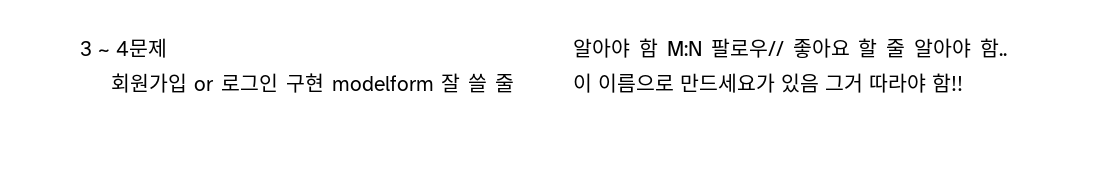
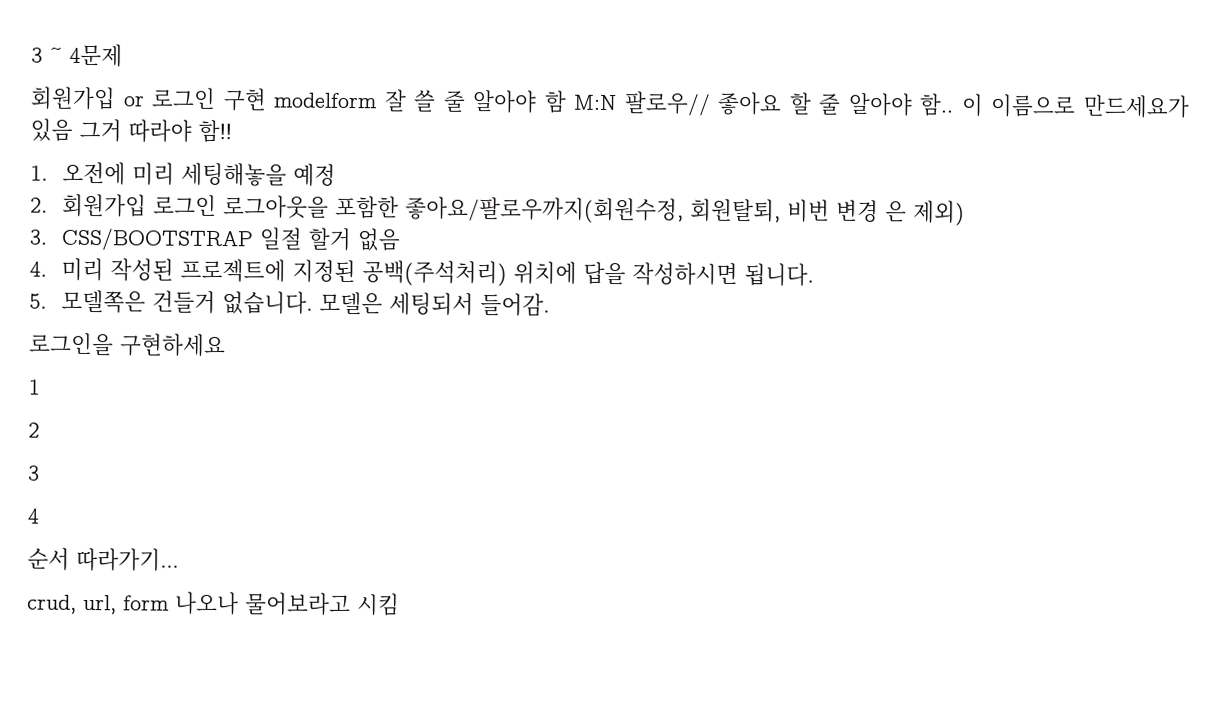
+ 1. 오전에 미리 세팅해놓을 예정
+ 2. 회원가입 로그인 로그아웃을 포함한 좋아요/팔로우까지(회원수정, 회원탈퇴, 비번 변경 은 제외)
+ 3. CSS/BOOTSTRAP 일절 할거 없음
+ 4. 미리 작성된 프로젝트에 지정된 공백(주석처리) 위치에 답을 작성하시면 됩니다.
+ 5. 모델쪽은 건들거 없습니다. 모델은 세팅되서 들어감.
+ 로그인을 구현하세요
+ 1
+ 2
+ 3
+ 4
+ 순서 따라가기...
+ crud, url, form 나오나 물어보라고 시킴

